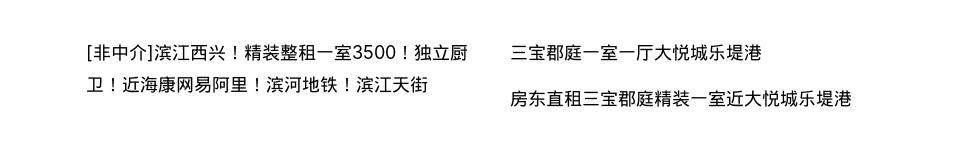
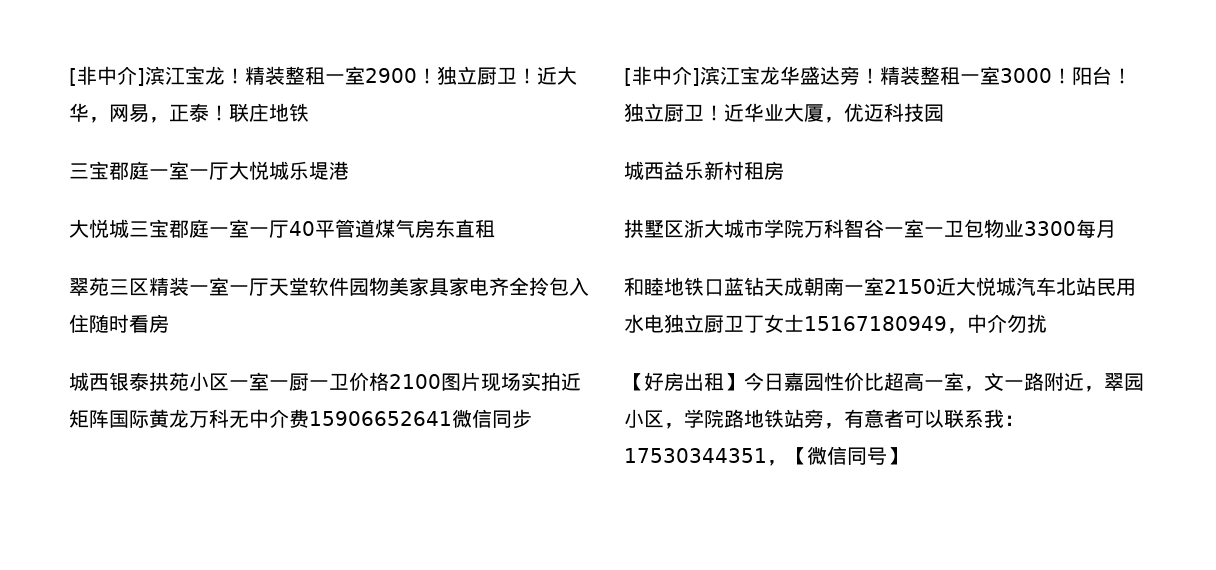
- [非中介]滨江西兴！精装整租一室3500！独立厨卫！近海康网易阿里！滨河地铁！滨江天街
+ [非中介]滨江宝龙！精装整租一室2900！独立厨卫！近大华，网易，正泰！联庄地铁
- 房东直租三宝郡庭精装一室近大悦城乐堤港
+ 大悦城三宝郡庭一室一厅40平管道煤气房东直租
+ 翠苑三区精装一室一厅天堂软件园物美家具家电齐全拎包入住随时看房
+ 城西银泰拱苑小区一室一厨一卫价格2100图片现场实拍近矩阵国际黄龙万科无中介费15906652641微信同步
+ [非中介]滨江宝龙华盛达旁！精装整租一室3000！阳台！独立厨卫！近华业大厦，优迈科技园
+ 城西益乐新村租房
+ 拱墅区浙大城市学院万科智谷一室一卫包物业3300每月
+ 和睦地铁口蓝钻天成朝南一室2150近大悦城汽车北站民用水电独立厨卫丁女士15167180949，中介勿扰
+ 【好房出租】今日嘉园性价比超高一室，文一路附近，翠园小区，学院路地铁站旁，有意者可以联系我：17530344351，【微信同号】

